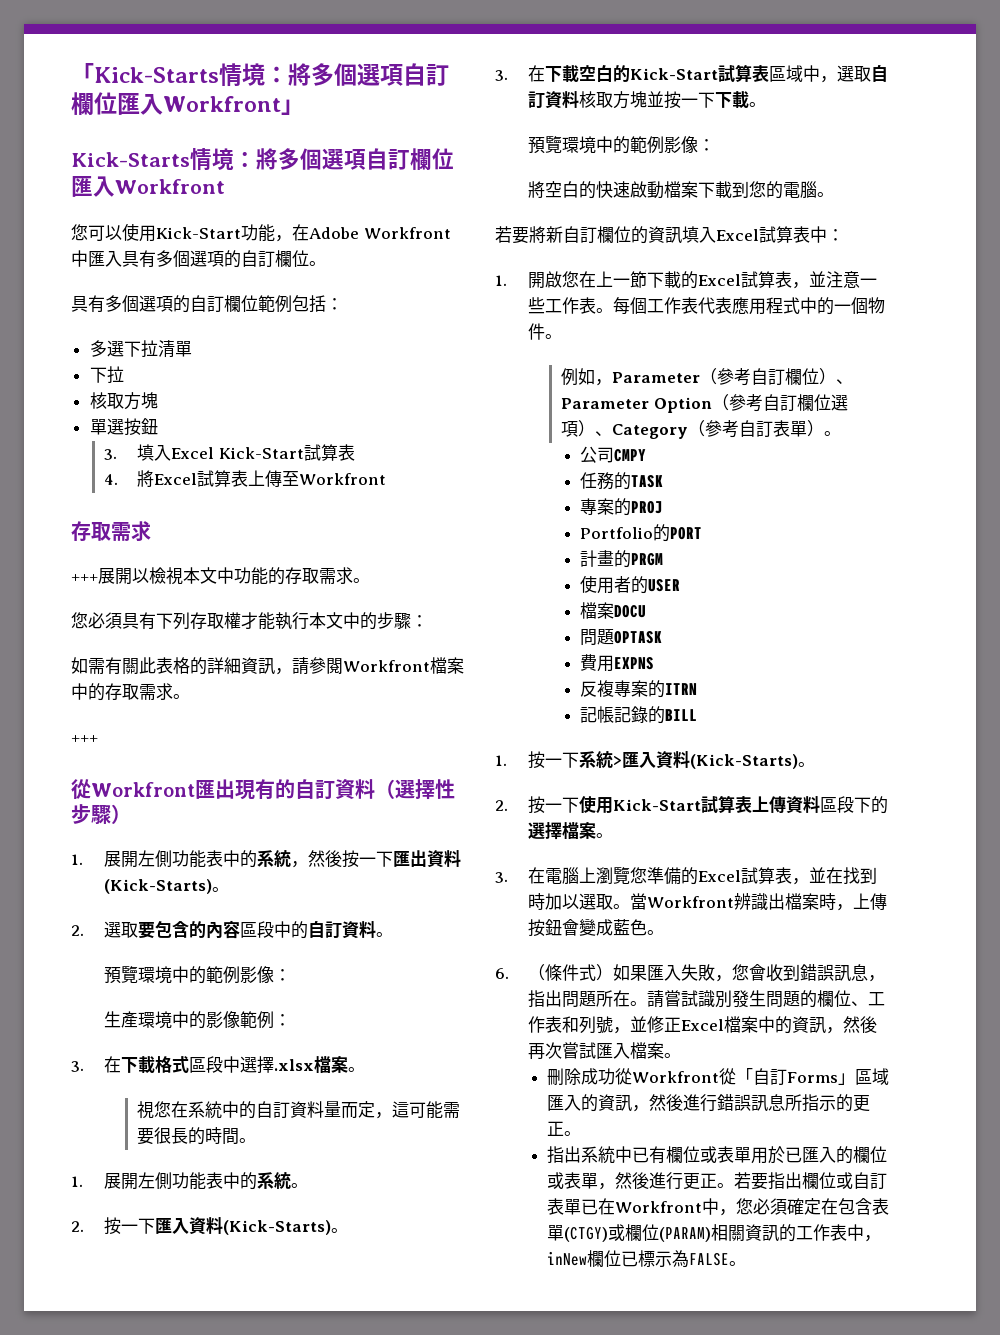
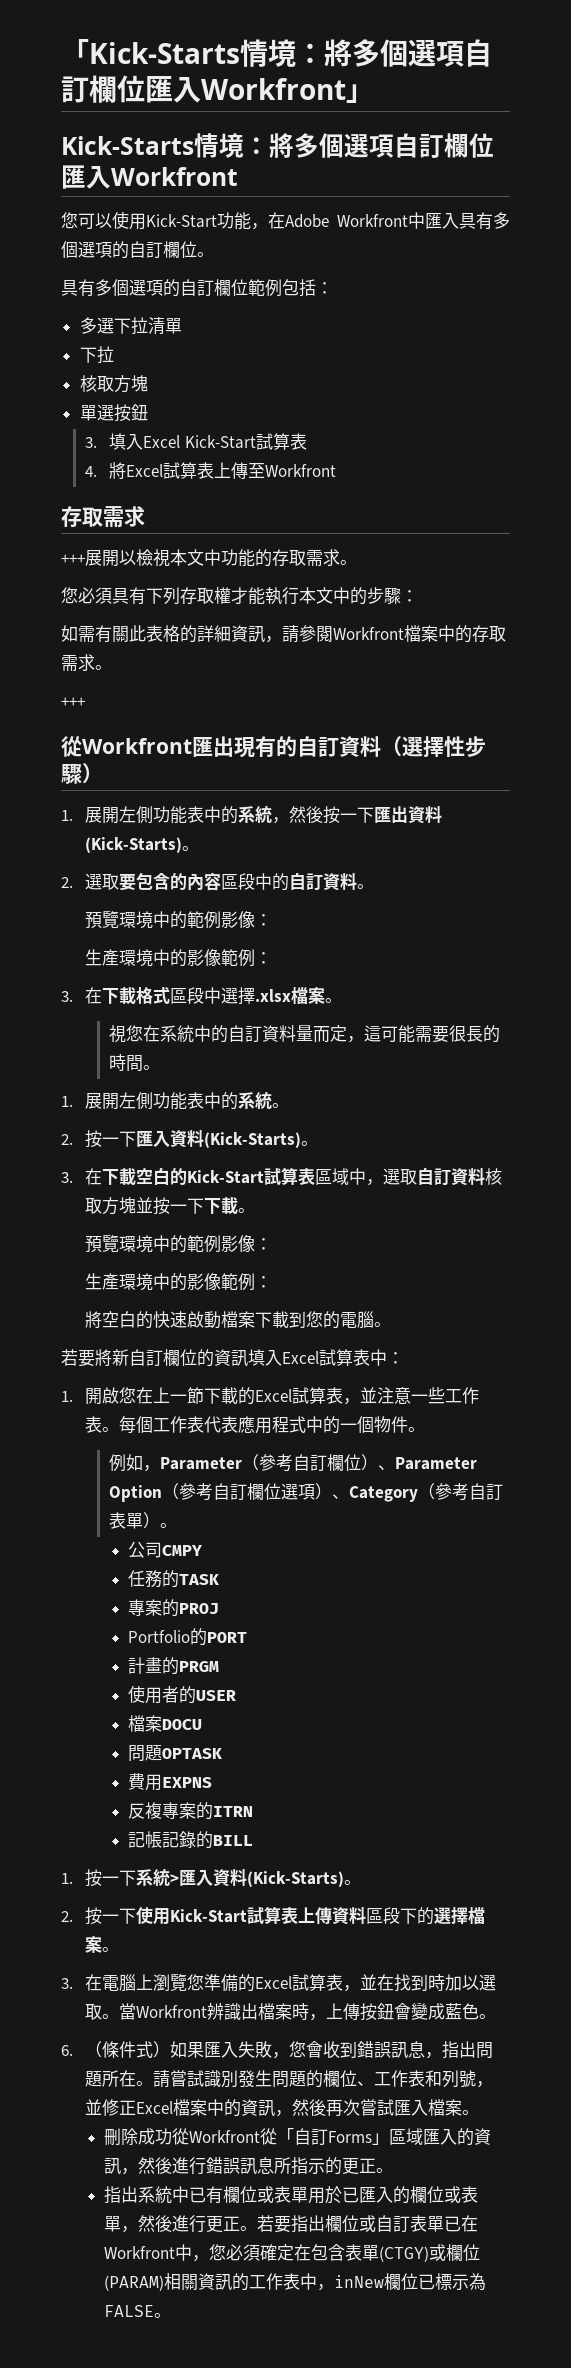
  3.在下載空白的Kick-Start試算表區域中，選取自訂資料核取方塊並按一下下載。
  預覽環境中的範例影像：
+ 生產環境中的影像範例：

